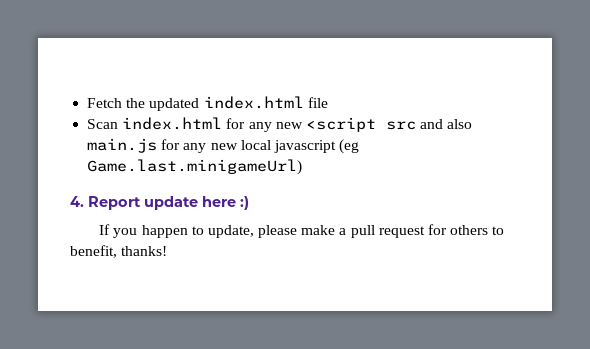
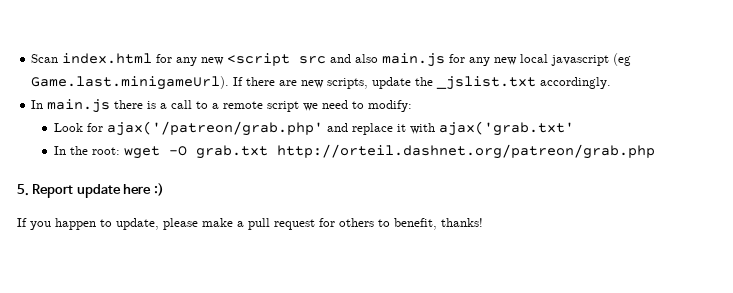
- Fetch the updated index.html file
- Scan index.html for any new <script src and also main.js for any new local javascript (eg Game.last.minigameUrl)
- 4. Report update here :)
+ Scan index.html for any new <script src and also main.js for any new local javascript (eg Game.last.minigameUrl). If there are new scripts, update the _jslist.txt accordingly.
+ In main.js there is a call to a remote script we need to modify:
+ Look for ajax('/patreon/grab.php' and replace it with ajax('grab.txt'
+ In the root: wget -O grab.txt http://orteil.dashnet.org/patreon/grab.php
+ 5. Report update here :)

